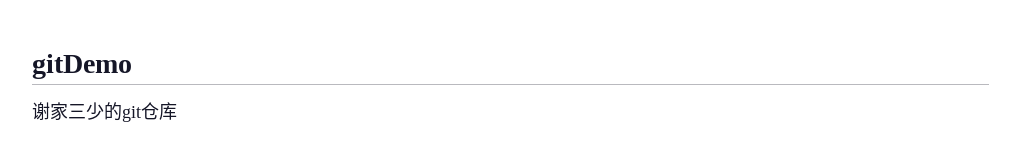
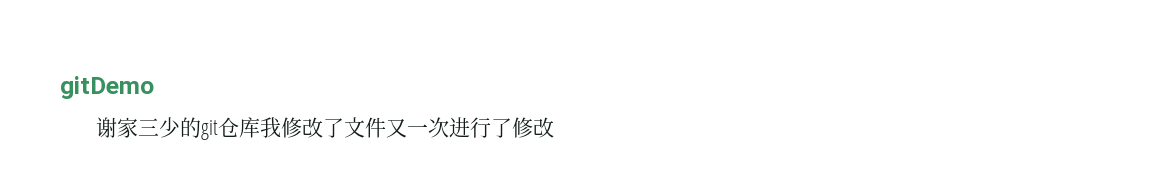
- 谢家三少的git仓库
+ 谢家三少的git仓库我修改了文件又一次进行了修改

